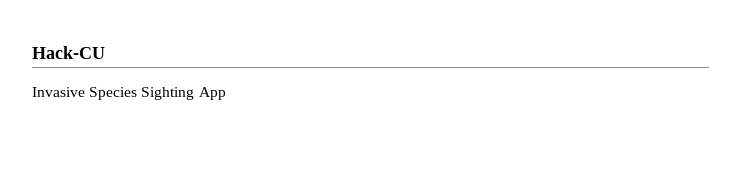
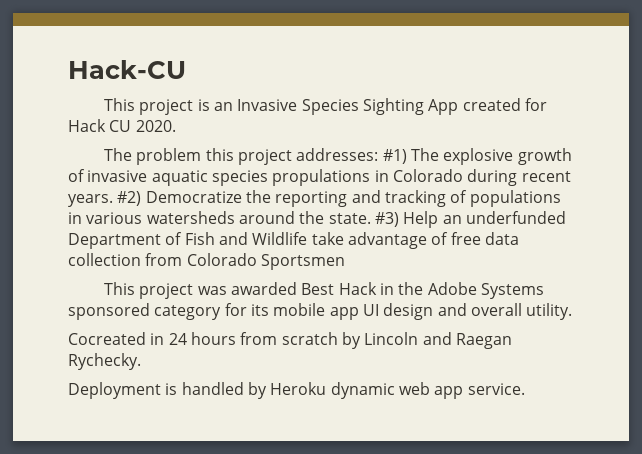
- Invasive Species Sighting App
+ This project is an Invasive Species Sighting App created for Hack CU 2020.
+ The problem this project addresses: #1) The explosive growth of invasive aquatic species propulations in Colorado during recent years. #2) Democratize the reporting and tracking of populations in various watersheds around the state. #3) Help an underfunded Department of Fish and Wildlife take advantage of free data collection from Colorado Sportsmen
+ This project was awarded Best Hack in the Adobe Systems sponsored category for its mobile app UI design and overall utility.
+ Cocreated in 24 hours from scratch by Lincoln and Raegan Rychecky.
+ Deployment is handled by Heroku dynamic web app service.

